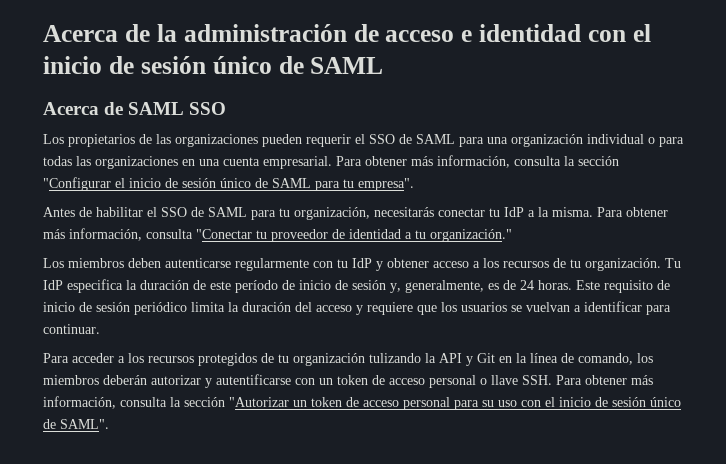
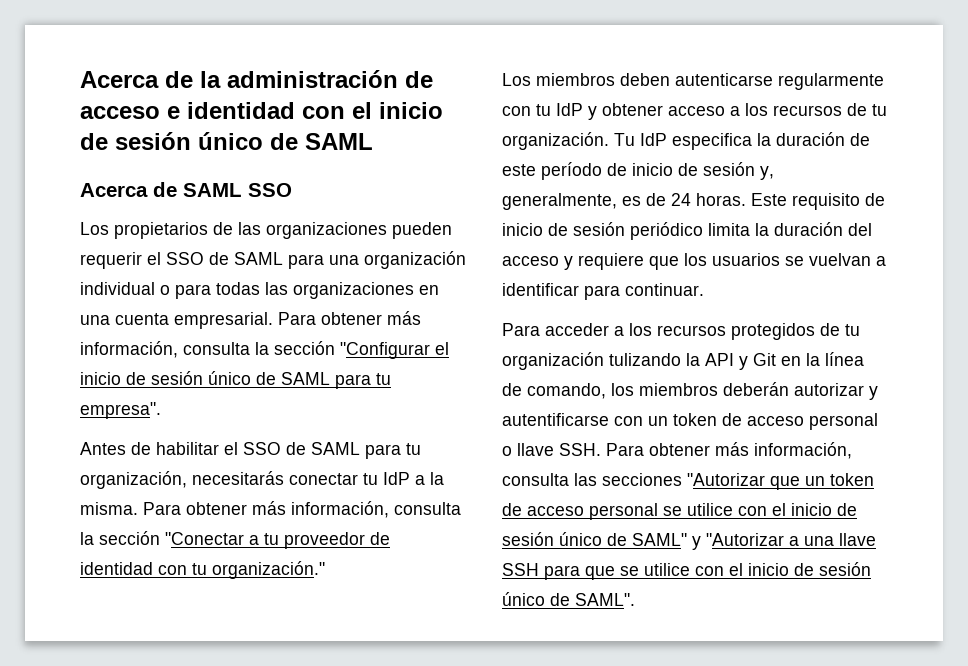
- Para obtener más información, consulta "Conectar tu proveedor de identidad a tu organización."
+ Para obtener más información, consulta la sección "Conectar a tu proveedor de identidad con tu organización."
- Para acceder a los recursos protegidos de tu organización tulizando la API y Git en la línea de comando, los miembros deberán autorizar y autentificarse con un token de acceso personal o llave SSH. Para obtener más información, consulta la sección "Autorizar un token de acceso personal para su uso con el inicio de sesión único de SAML".
+ Para acceder a los recursos protegidos de tu organización tulizando la API y Git en la línea de comando, los miembros deberán autorizar y autentificarse con un token de acceso personal o llave SSH. Para obtener más información, consulta las secciones "Autorizar que un token de acceso personal se utilice con el inicio de sesión único de SAML" y "Autorizar a una llave SSH para que se utilice con el inicio de sesión único de SAML".

